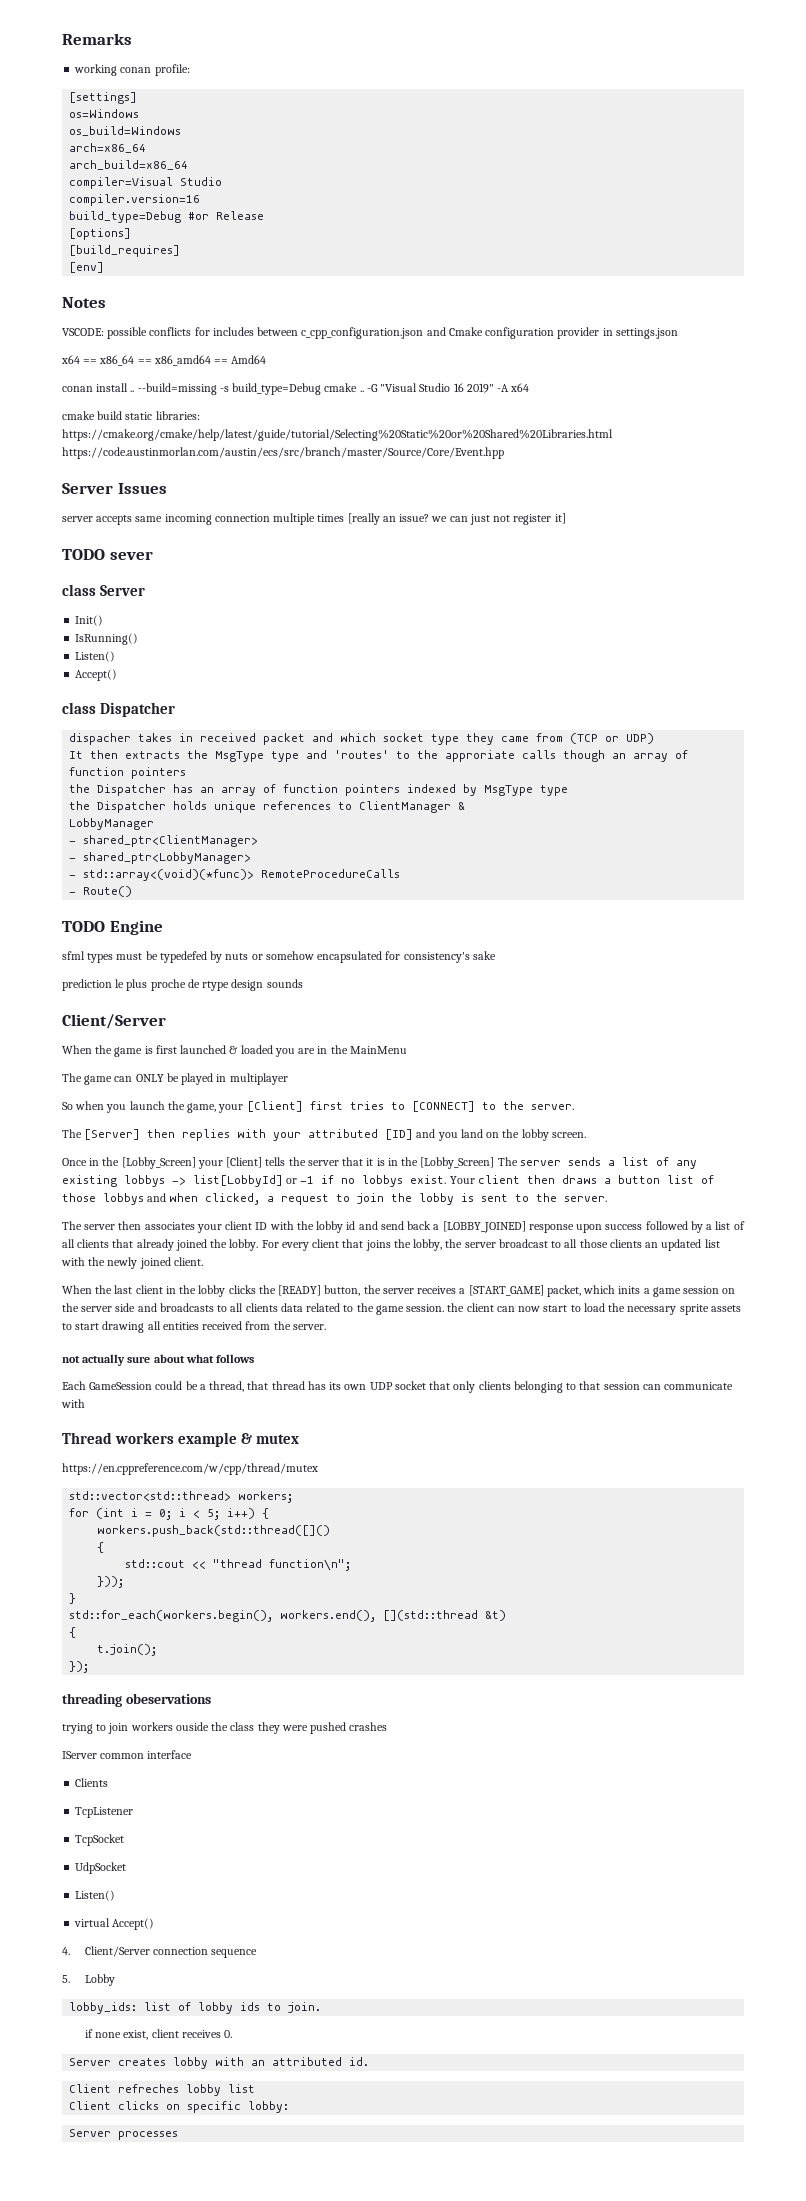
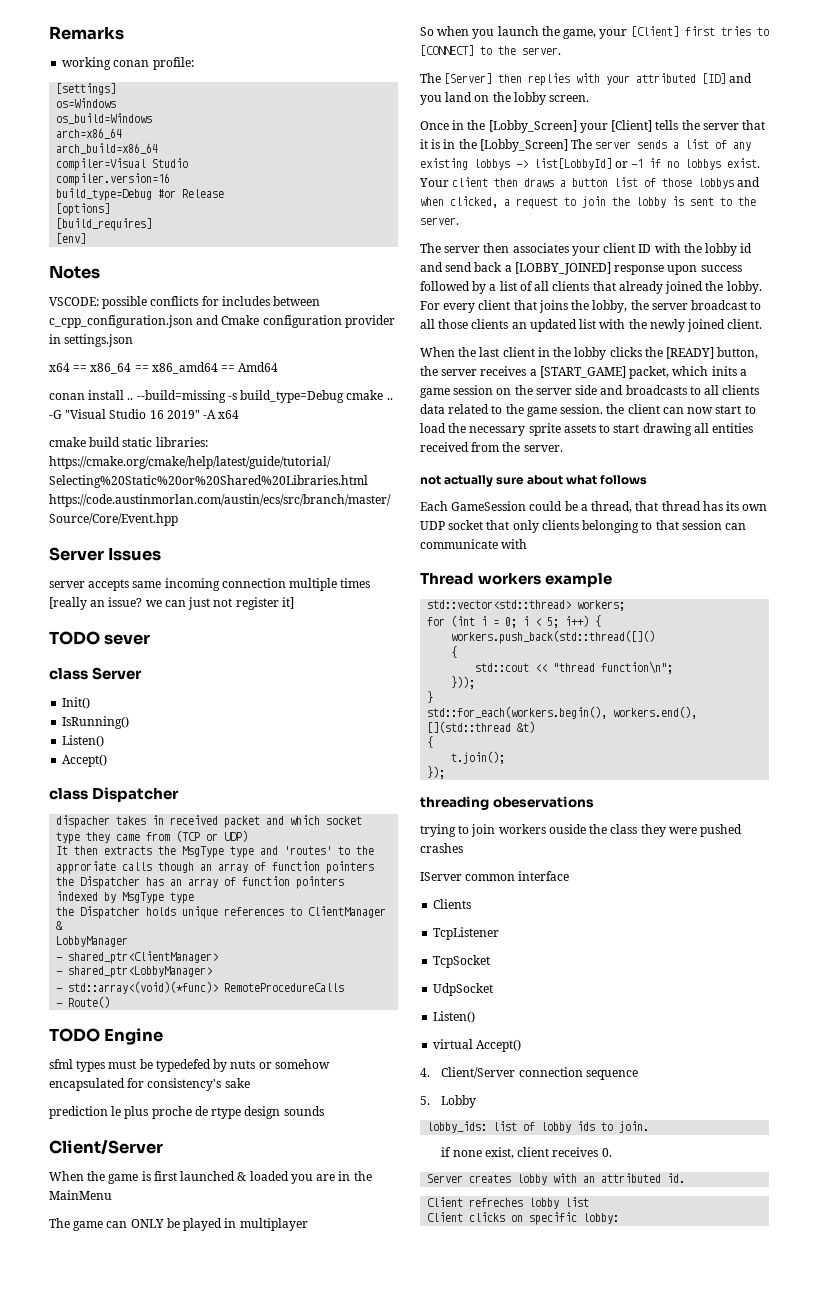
- Thread workers example & mutex
- https://en.cppreference.com/w/cpp/thread/mutex
+ Thread workers example
- Server processes

